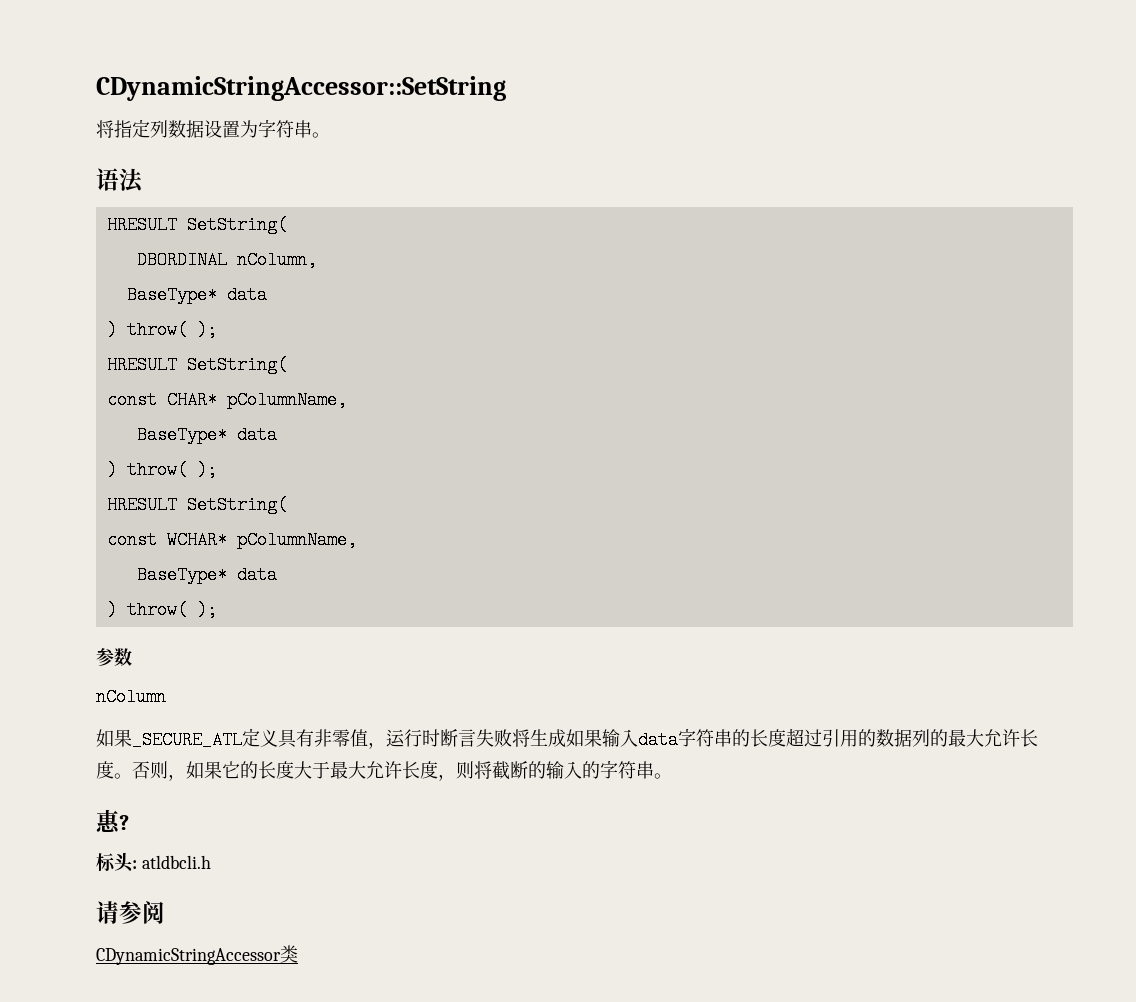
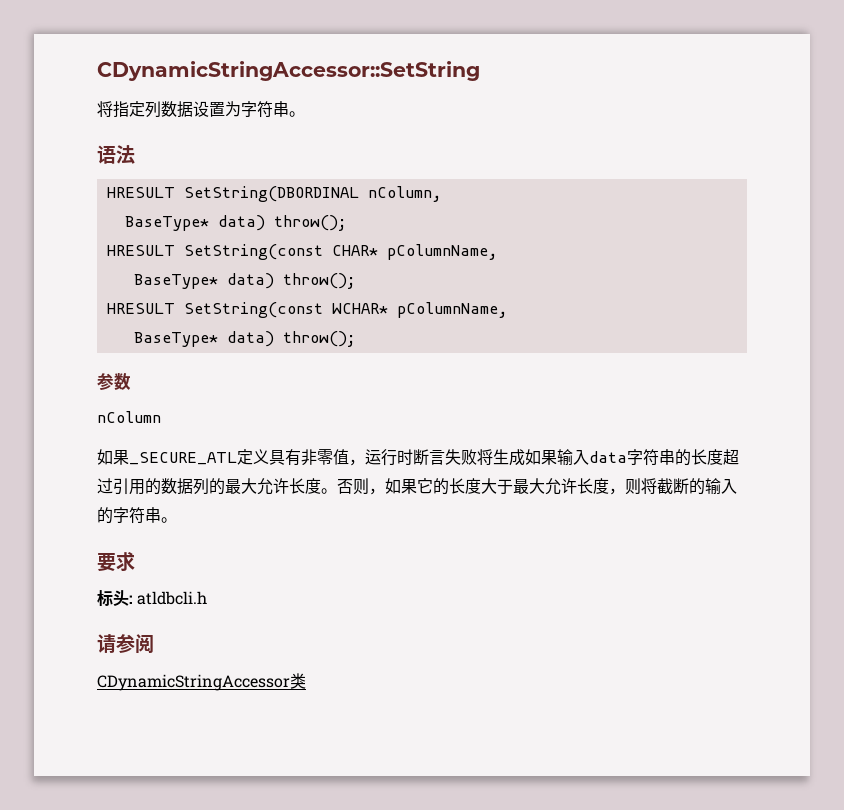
  语法
- HRESULT SetString(
- DBORDINAL nColumn,
- BaseType* data
- ) throw( );
- HRESULT SetString(
- const CHAR* pColumnName,
- BaseType* data
- ) throw( );
- HRESULT SetString(
- const WCHAR* pColumnName,
- BaseType* data
- ) throw( );
+ HRESULT SetString(DBORDINAL nColumn,
+ BaseType* data) throw();
+ HRESULT SetString(const CHAR* pColumnName,
+ BaseType* data) throw();
+ HRESULT SetString(const WCHAR* pColumnName,
+ BaseType* data) throw();
- 惠?
+ 要求

